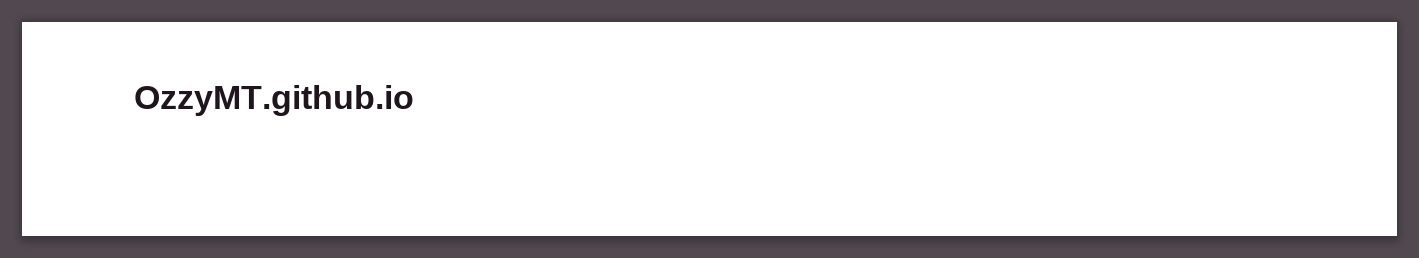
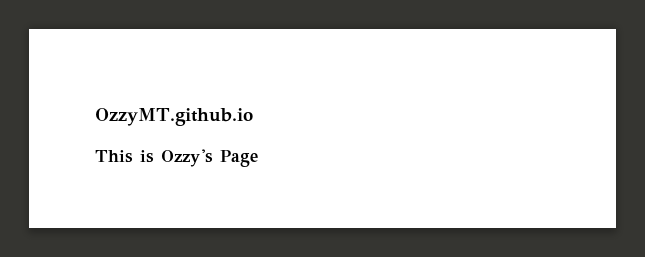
+ This is Ozzy's Page

